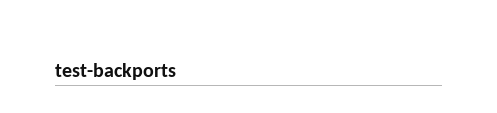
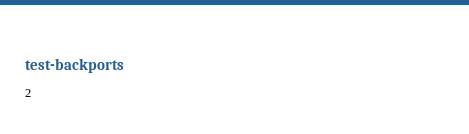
+ 2

